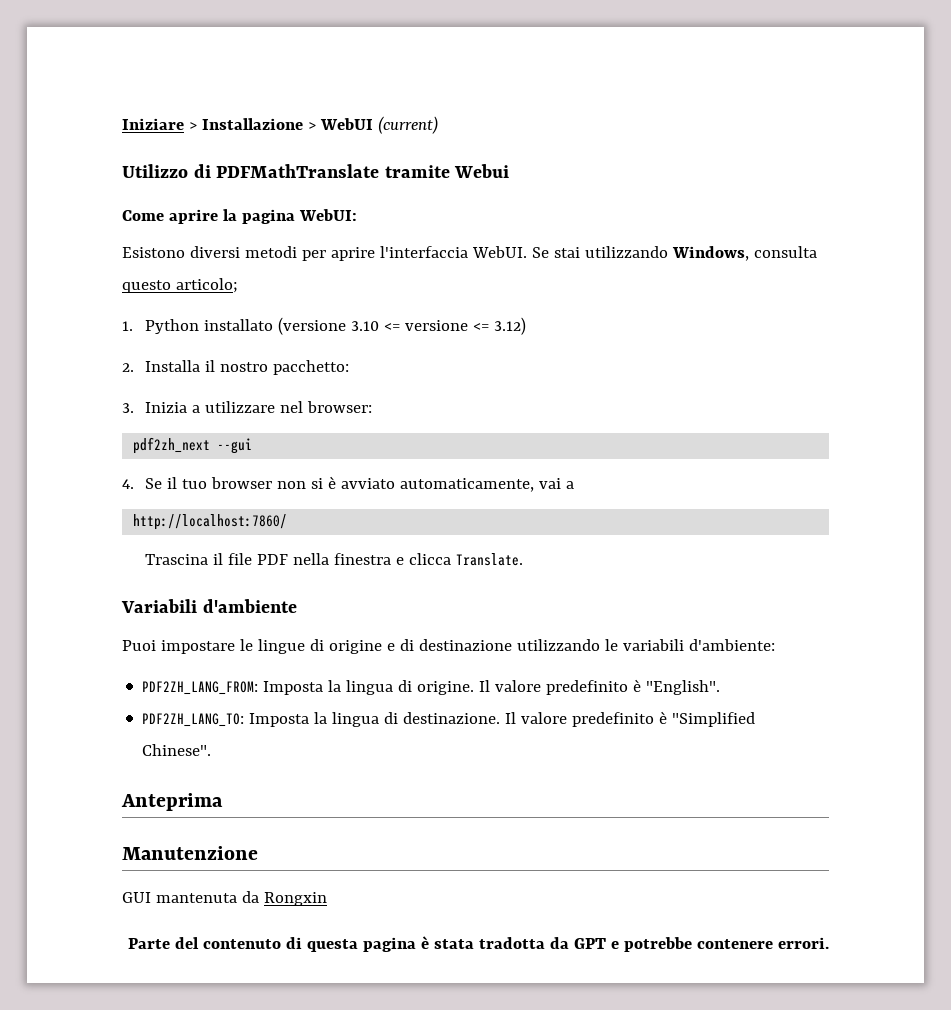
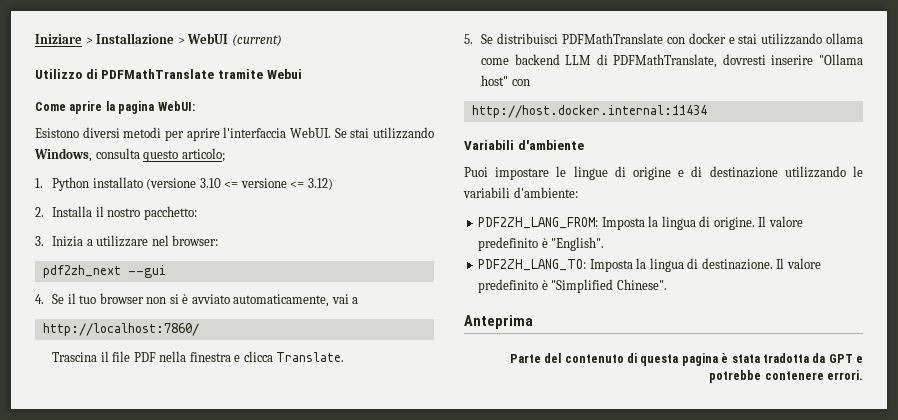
+ 5. Se distribuisci PDFMathTranslate con docker e stai utilizzando ollama come backend LLM di PDFMathTranslate, dovresti inserire "Ollama host" con
+ http://host.docker.internal:11434
- Manutenzione
- GUI mantenuta da Rongxin

